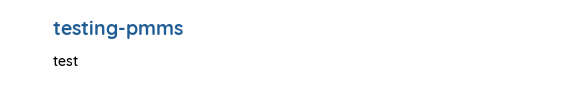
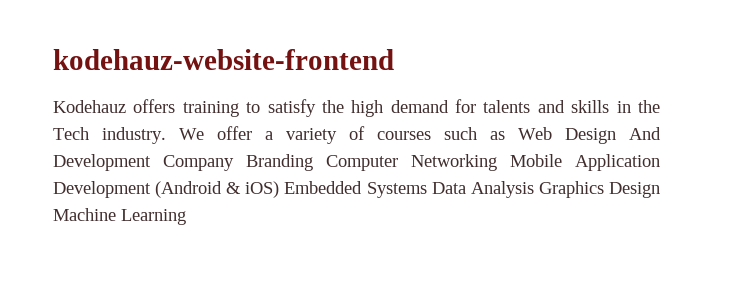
- testing-pmms
- test
+ kodehauz-website-frontend
+ Kodehauz offers training to satisfy the high demand for talents and skills in the Tech industry. We offer a variety of courses such as Web Design And Development Company Branding Computer Networking Mobile Application Development (Android & iOS) Embedded Systems Data Analysis Graphics Design Machine Learning

